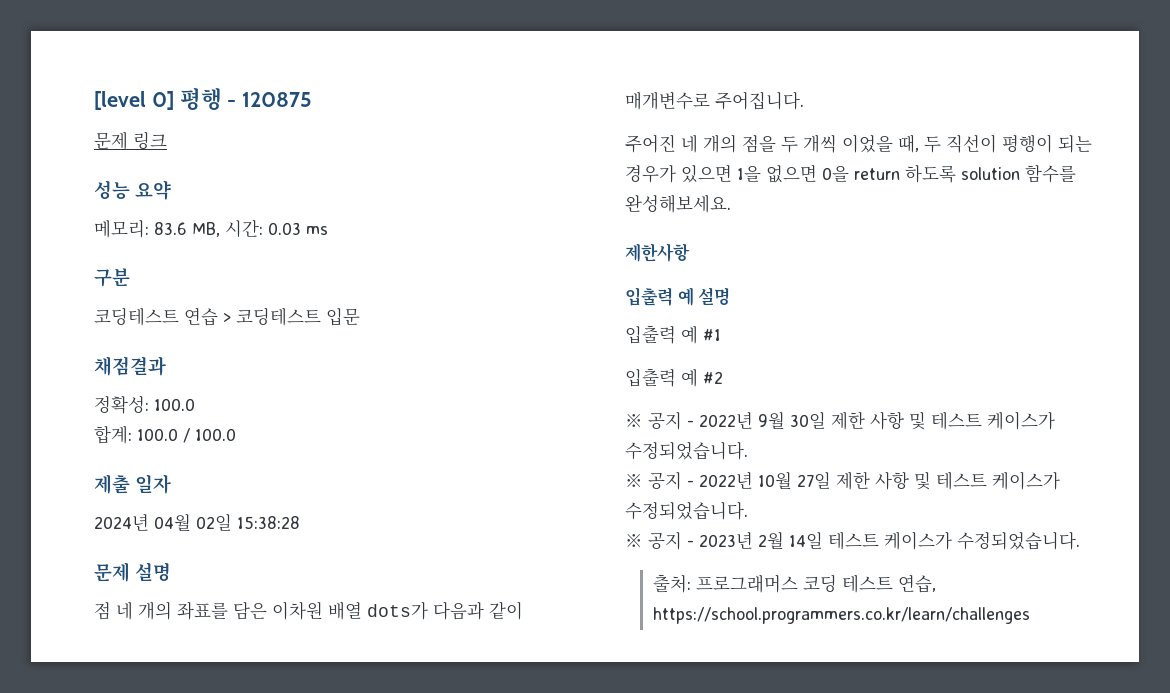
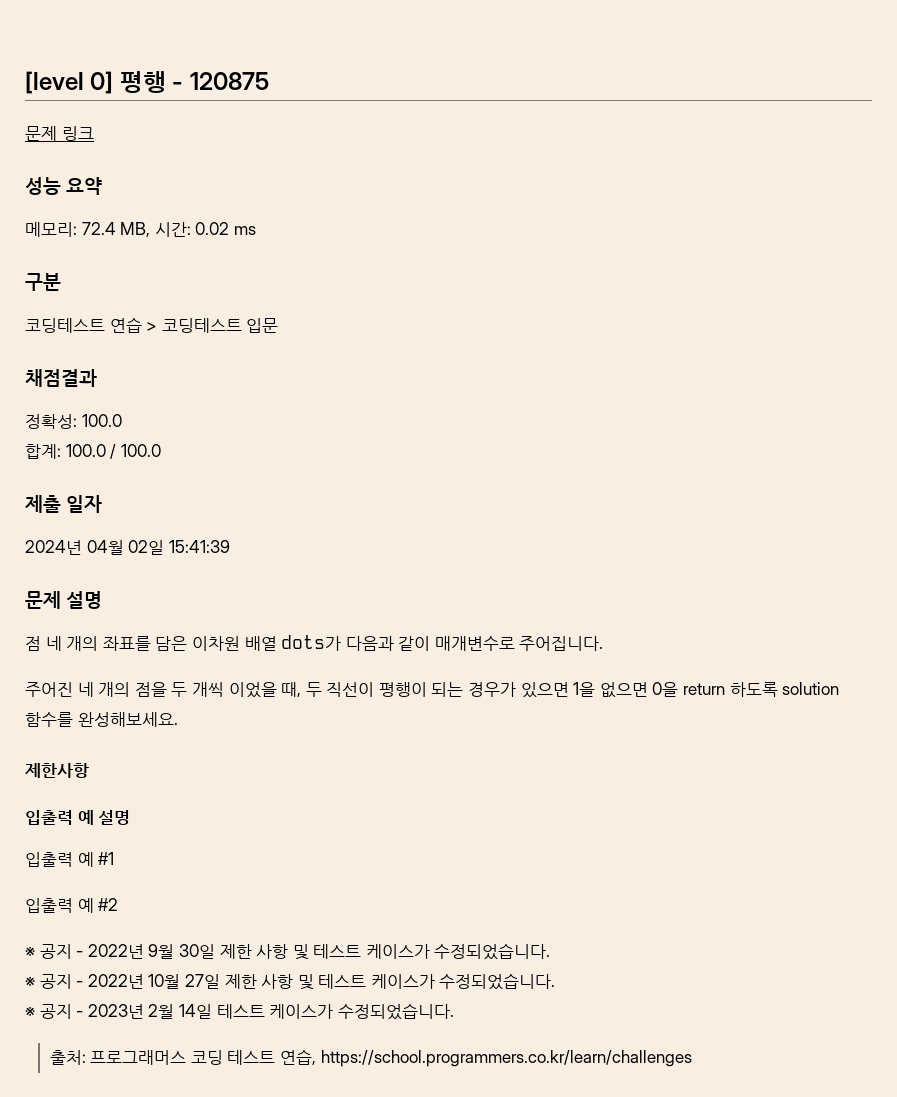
- 메모리: 83.6 MB, 시간: 0.03 ms
+ 메모리: 72.4 MB, 시간: 0.02 ms
- 2024년 04월 02일 15:38:28
+ 2024년 04월 02일 15:41:39

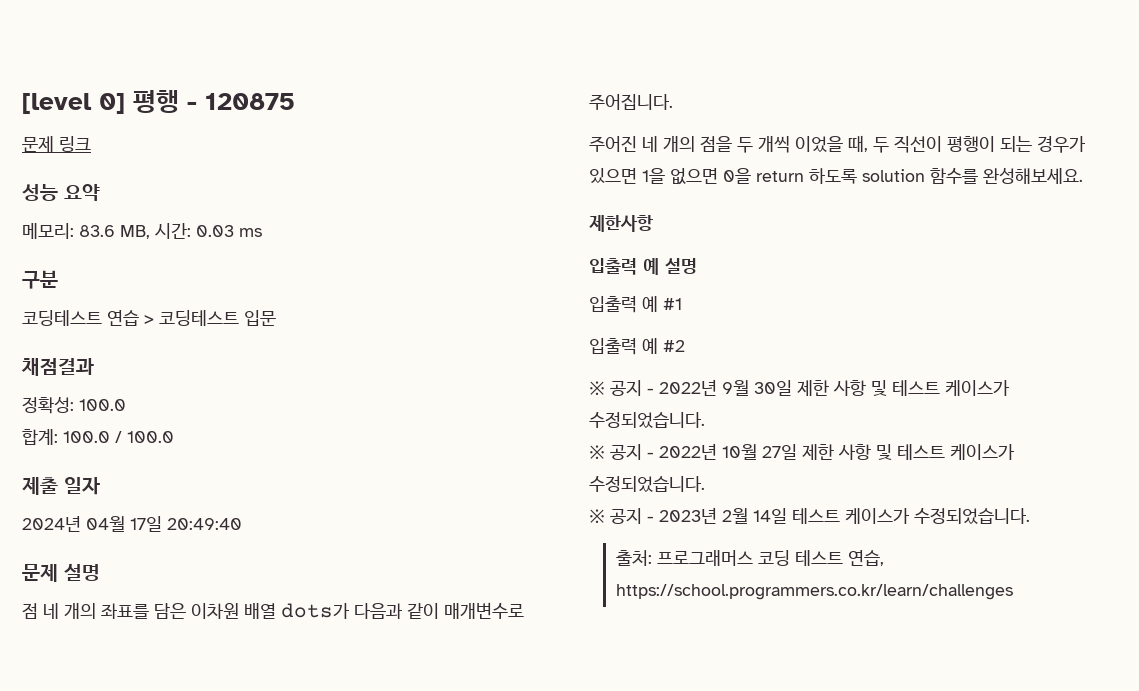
- 메모리: 72.4 MB, 시간: 0.02 ms
+ 메모리: 83.6 MB, 시간: 0.03 ms
- 2024년 04월 02일 15:41:39
+ 2024년 04월 17일 20:49:40

